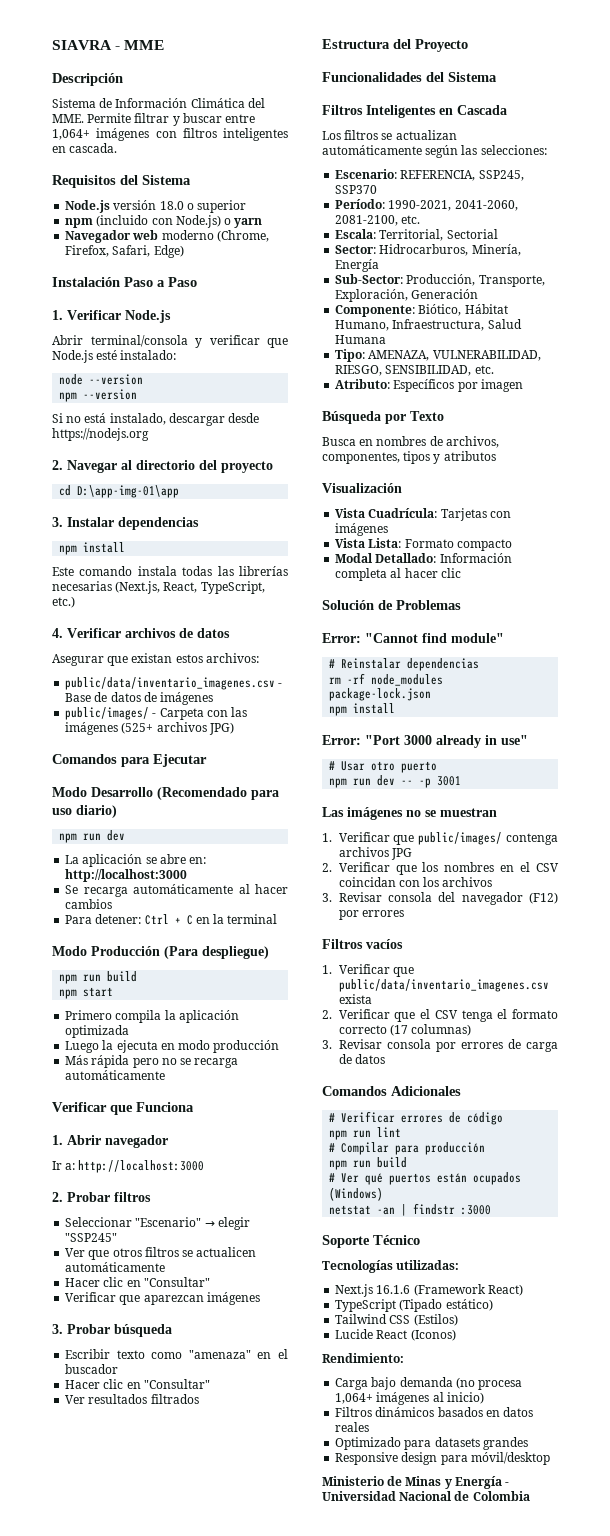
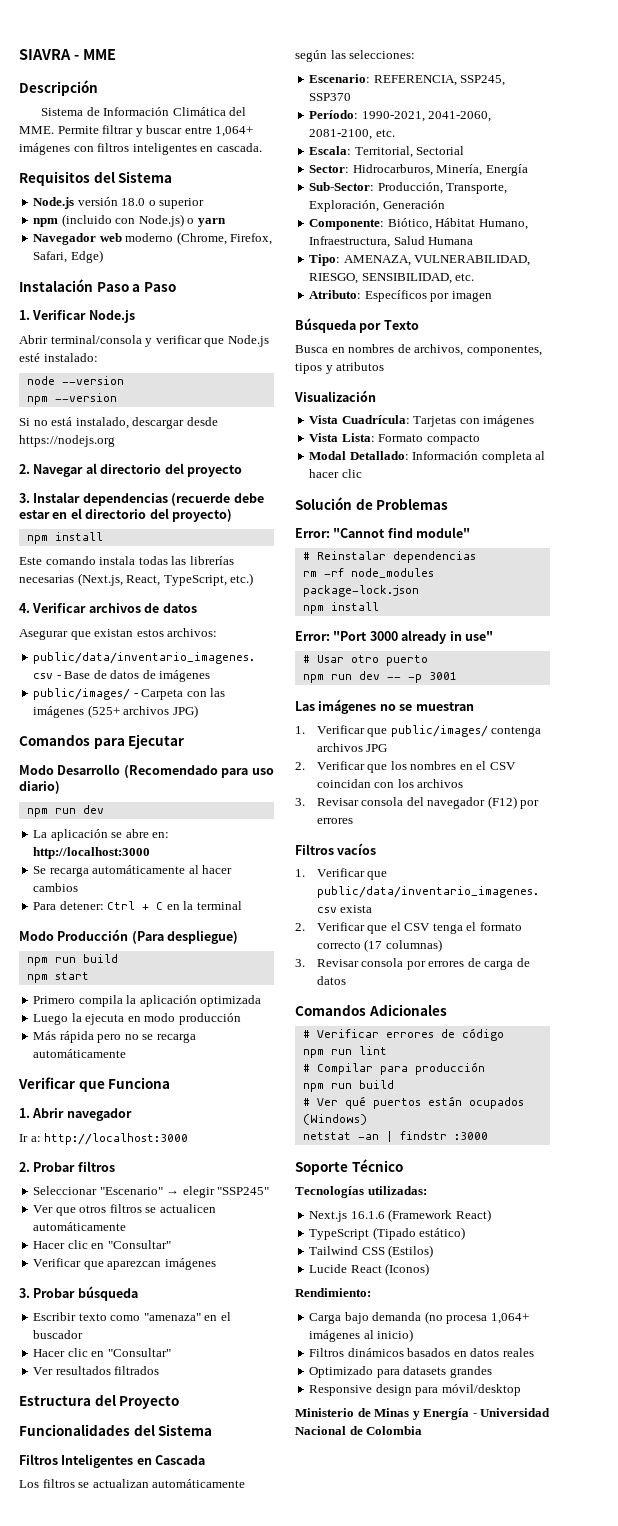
- cd D:\app-img-01\app
- 3. Instalar dependencias
+ 3. Instalar dependencias (recuerde debe estar en el directorio del proyecto)

